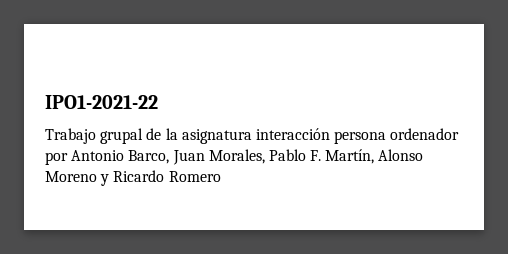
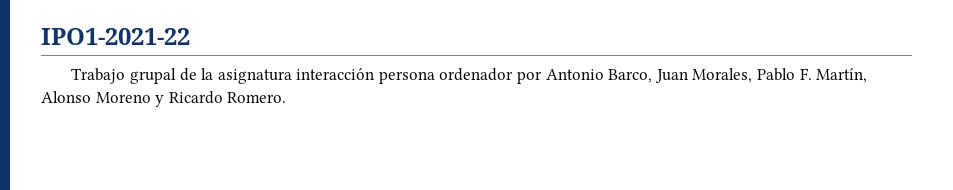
- Trabajo grupal de la asignatura interacción persona ordenador por Antonio Barco, Juan Morales, Pablo F. Martín, Alonso Moreno y Ricardo Romero
+ Trabajo grupal de la asignatura interacción persona ordenador por Antonio Barco, Juan Morales, Pablo F. Martín, Alonso Moreno y Ricardo Romero.

